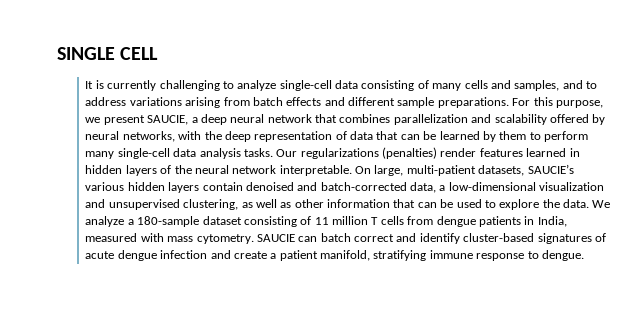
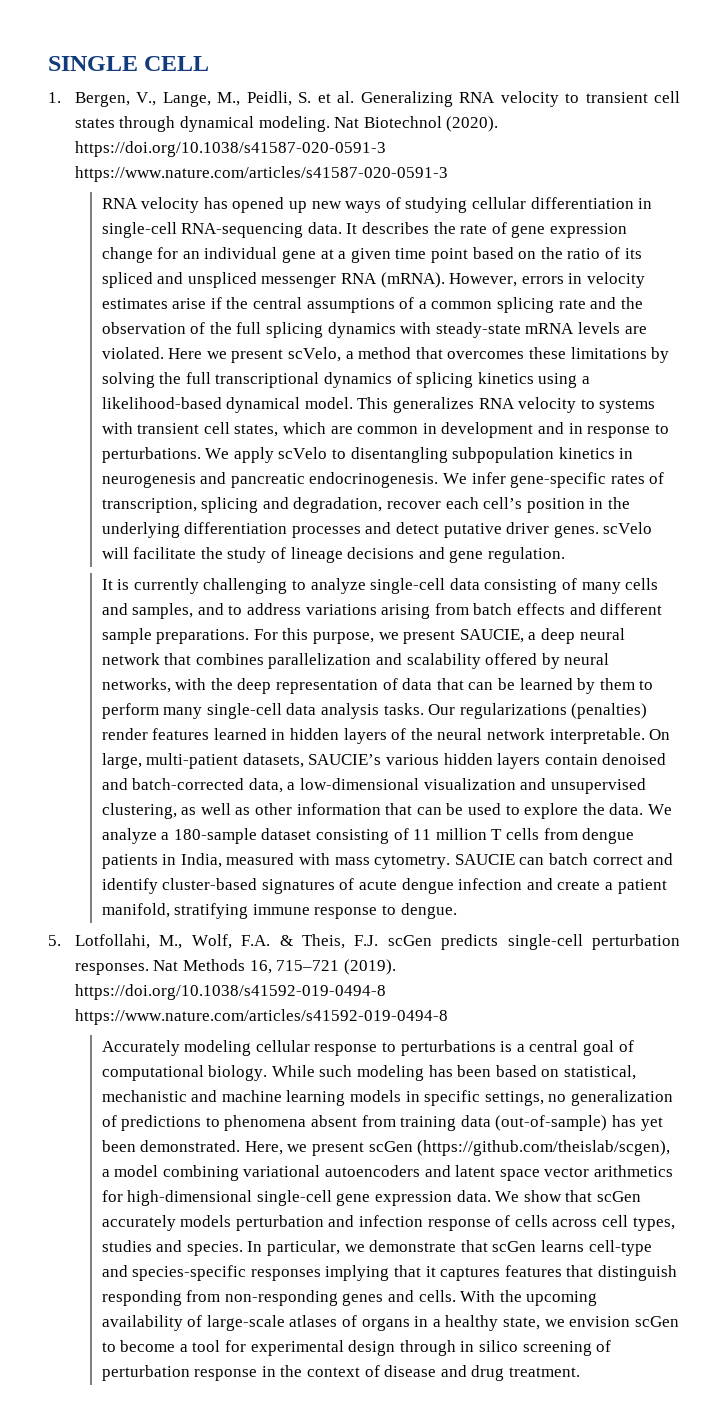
+ 1. Bergen, V., Lange, M., Peidli, S. et al. Generalizing RNA velocity to transient cell states through dynamical modeling. Nat Biotechnol (2020). https://doi.org/10.1038/s41587-020-0591-3 https://www.nature.com/articles/s41587-020-0591-3
+ RNA velocity has opened up new ways of studying cellular differentiation in single-cell RNA-sequencing data. It describes the rate of gene expression change for an individual gene at a given time point based on the ratio of its spliced and unspliced messenger RNA (mRNA). However, errors in velocity estimates arise if the central assumptions of a common splicing rate and the observation of the full splicing dynamics with steady-state mRNA levels are violated. Here we present scVelo, a method that overcomes these limitations by solving the full transcriptional dynamics of splicing kinetics using a likelihood-based dynamical model. This generalizes RNA velocity to systems with transient cell states, which are common in development and in response to perturbations. We apply scVelo to disentangling subpopulation kinetics in neurogenesis and pancreatic endocrinogenesis. We infer gene-specific rates of transcription, splicing and degradation, recover each cell’s position in the underlying differentiation processes and detect putative driver genes. scVelo will facilitate the study of lineage decisions and gene regulation.
+ 5. Lotfollahi, M., Wolf, F.A. & Theis, F.J. scGen predicts single-cell perturbation responses. Nat Methods 16, 715–721 (2019). https://doi.org/10.1038/s41592-019-0494-8 https://www.nature.com/articles/s41592-019-0494-8
+ Accurately modeling cellular response to perturbations is a central goal of computational biology. While such modeling has been based on statistical, mechanistic and machine learning models in specific settings, no generalization of predictions to phenomena absent from training data (out-of-sample) has yet been demonstrated. Here, we present scGen (https://github.com/theislab/scgen), a model combining variational autoencoders and latent space vector arithmetics for high-dimensional single-cell gene expression data. We show that scGen accurately models perturbation and infection response of cells across cell types, studies and species. In particular, we demonstrate that scGen learns cell-type and species-specific responses implying that it captures features that distinguish responding from non-responding genes and cells. With the upcoming availability of large-scale atlases of organs in a healthy state, we envision scGen to become a tool for experimental design through in silico screening of perturbation response in the context of disease and drug treatment.

